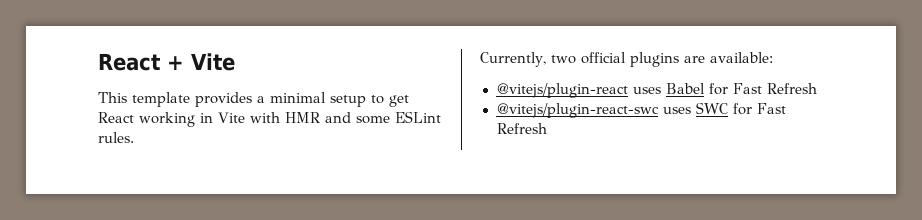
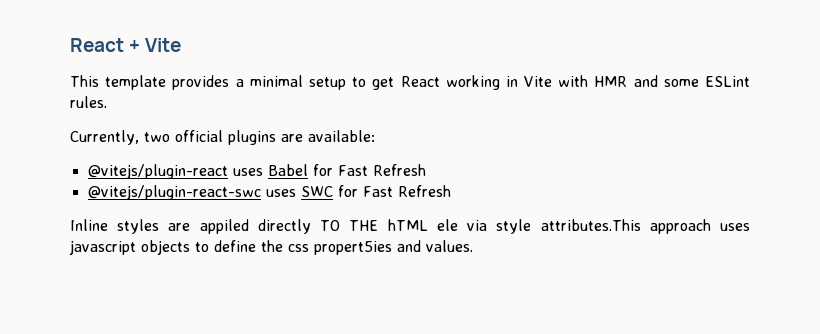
+ Inline styles are appiled directly TO THE hTML ele via style attributes.This approach uses javascript objects to define the css propert5ies and values.

